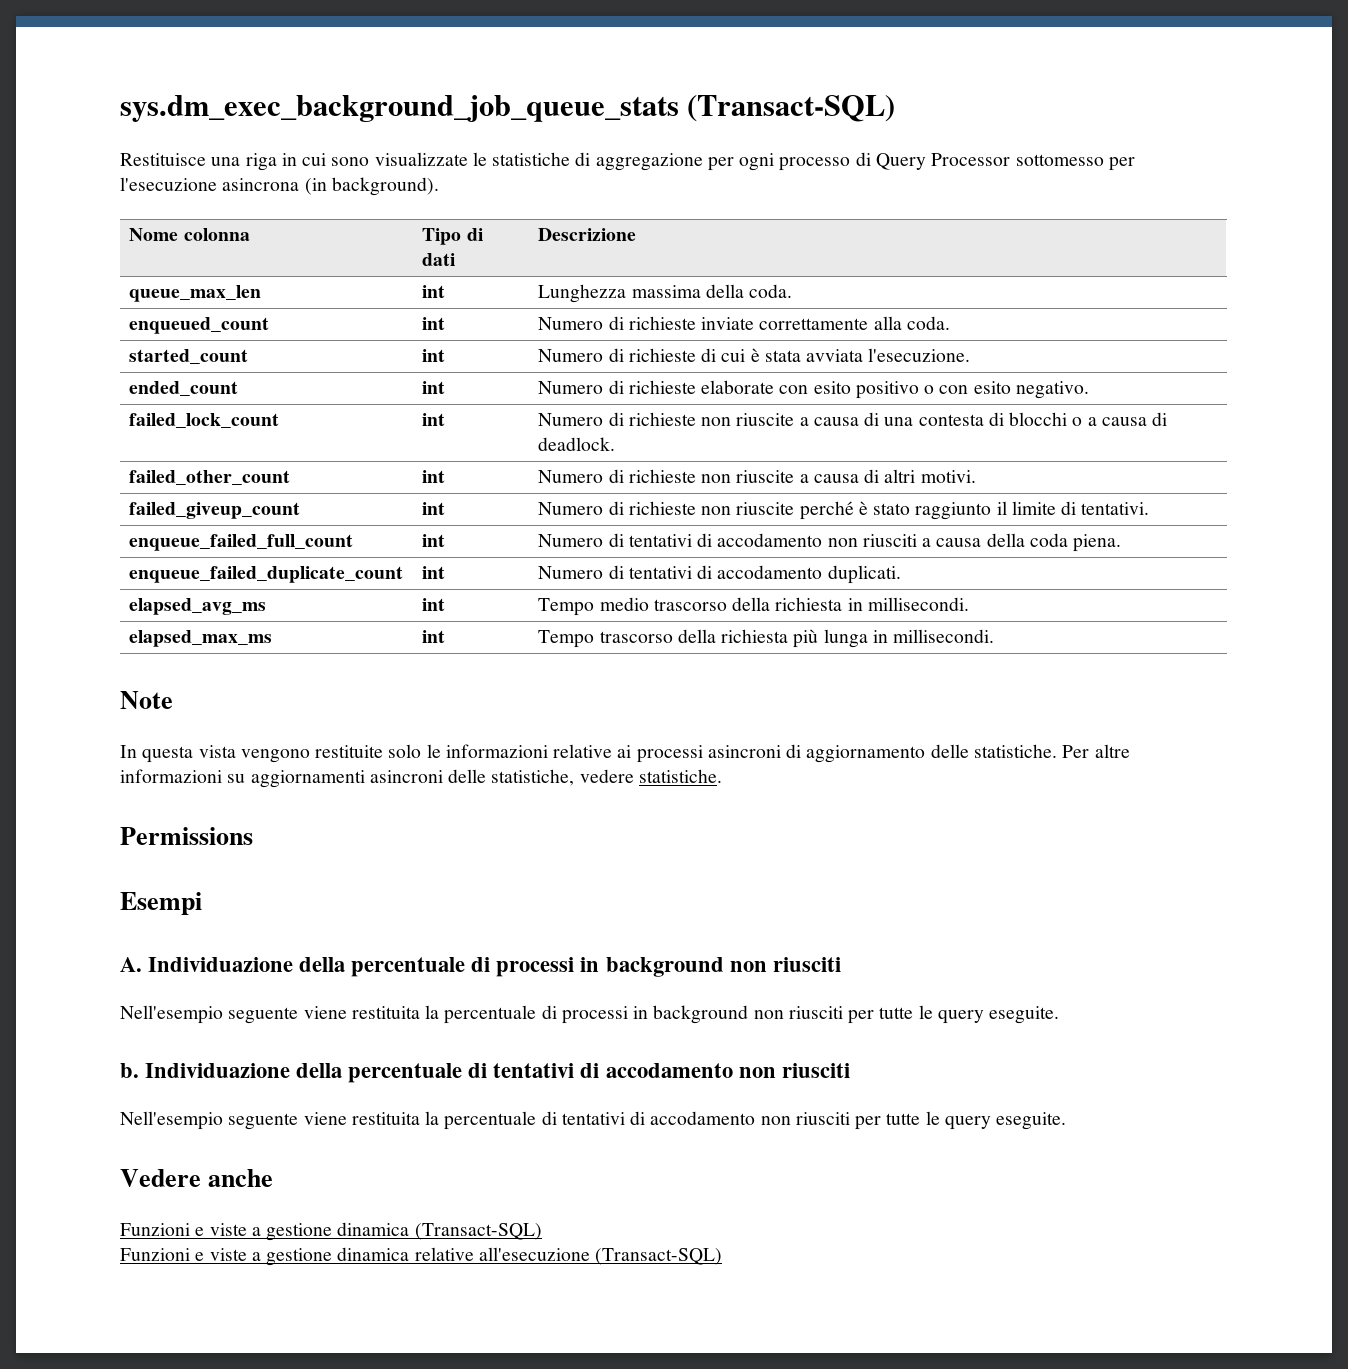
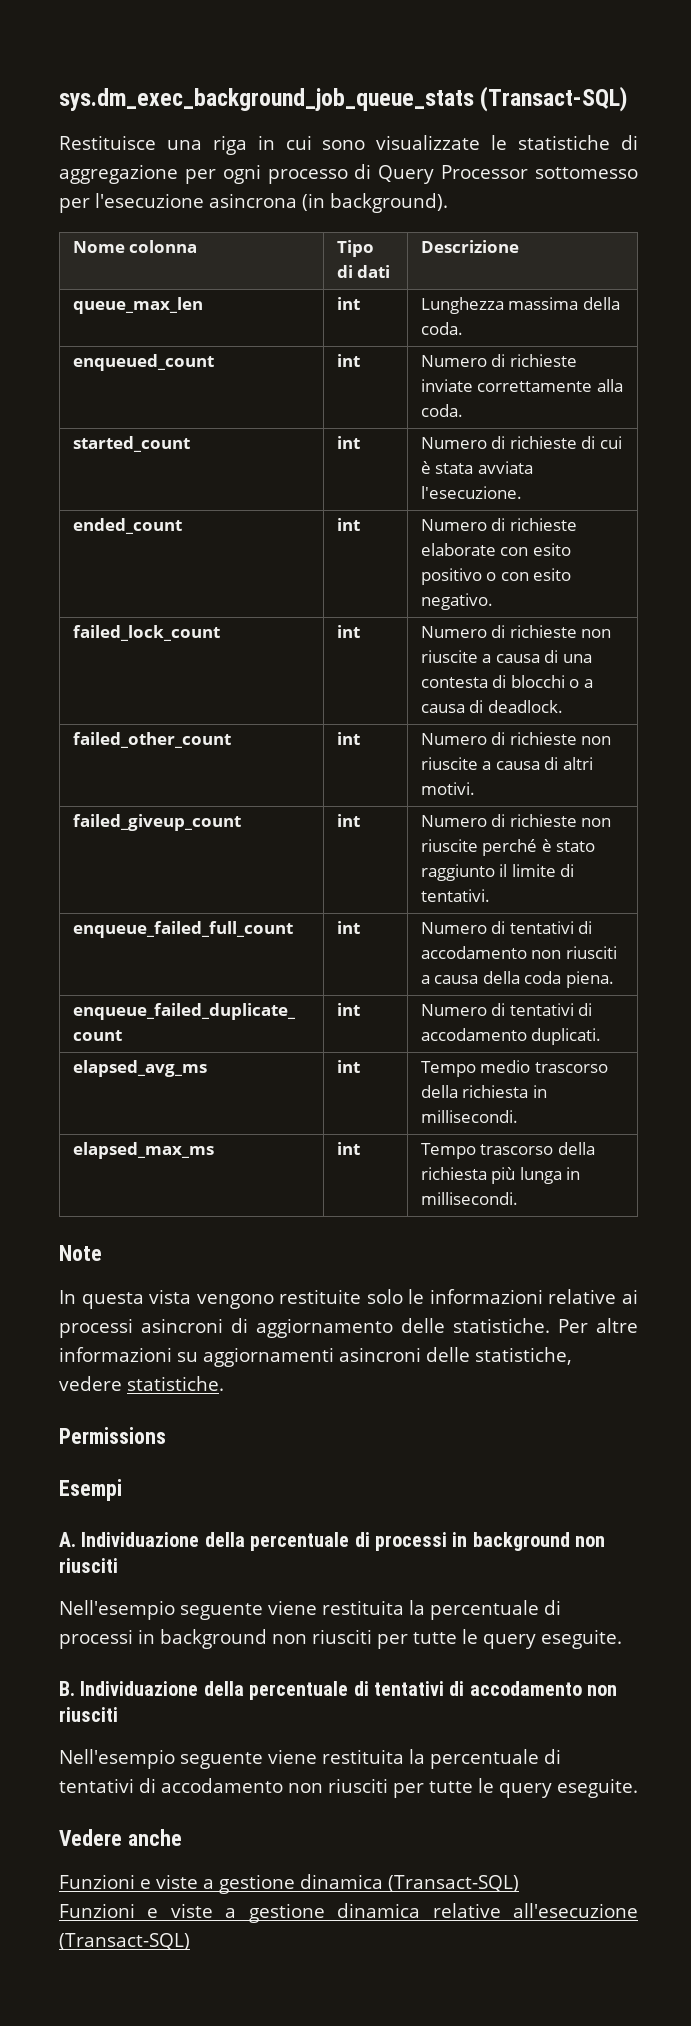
- b. Individuazione della percentuale di tentativi di accodamento non riusciti
+ B. Individuazione della percentuale di tentativi di accodamento non riusciti

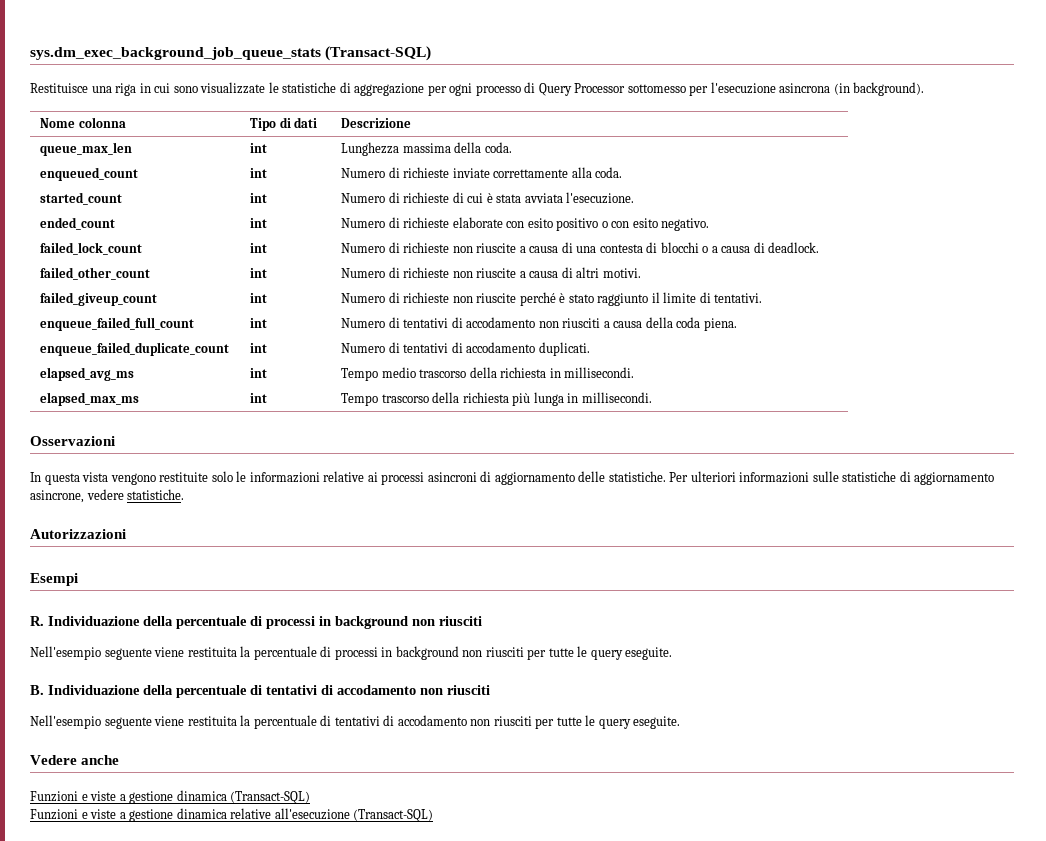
- Note
+ Osservazioni
- Per altre informazioni su aggiornamenti asincroni delle statistiche, vedere statistiche.
+ Per ulteriori informazioni sulle statistiche di aggiornamento asincrone, vedere statistiche.
- Permissions
+ Autorizzazioni
- A. Individuazione della percentuale di processi in background non riusciti
+ R. Individuazione della percentuale di processi in background non riusciti

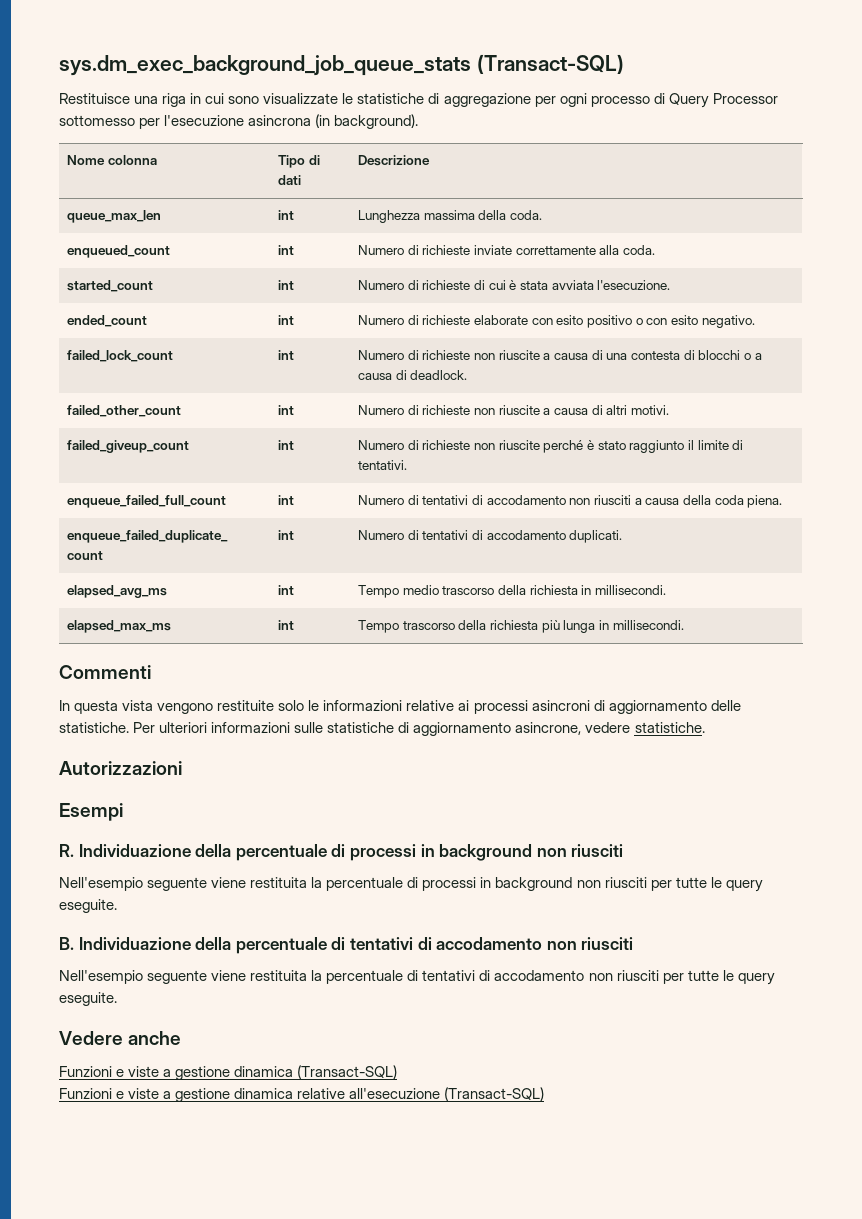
- Osservazioni
+ Commenti

